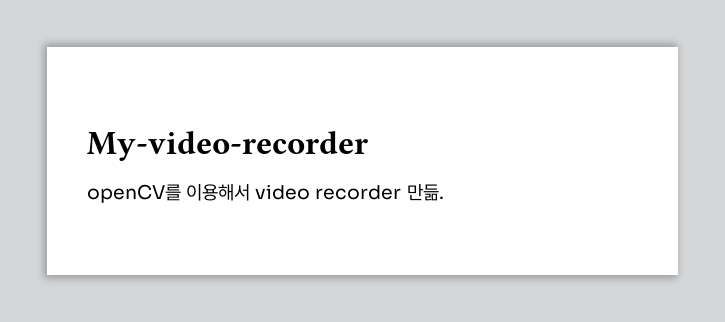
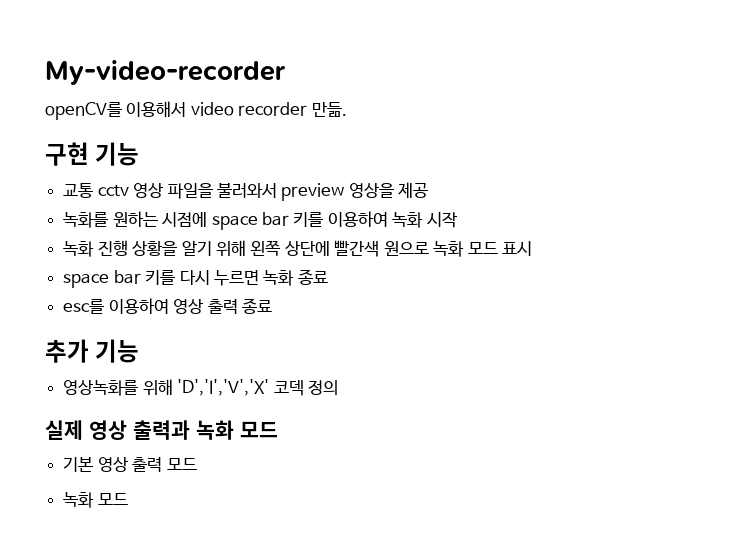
+ 구현 기능
+ 교통 cctv 영상 파일을 불러와서 preview 영상을 제공
+ 녹화를 원하는 시점에 space bar 키를 이용하여 녹화 시작
+ 녹화 진행 상황을 알기 위해 왼쪽 상단에 빨간색 원으로 녹화 모드 표시
+ space bar 키를 다시 누르면 녹화 종료
+ esc를 이용하여 영상 출력 종료
+ 추가 기능
+ 영상녹화를 위해 'D','I','V','X' 코덱 정의
+ 실제 영상 출력과 녹화 모드
+ 기본 영상 출력 모드
+ 녹화 모드

